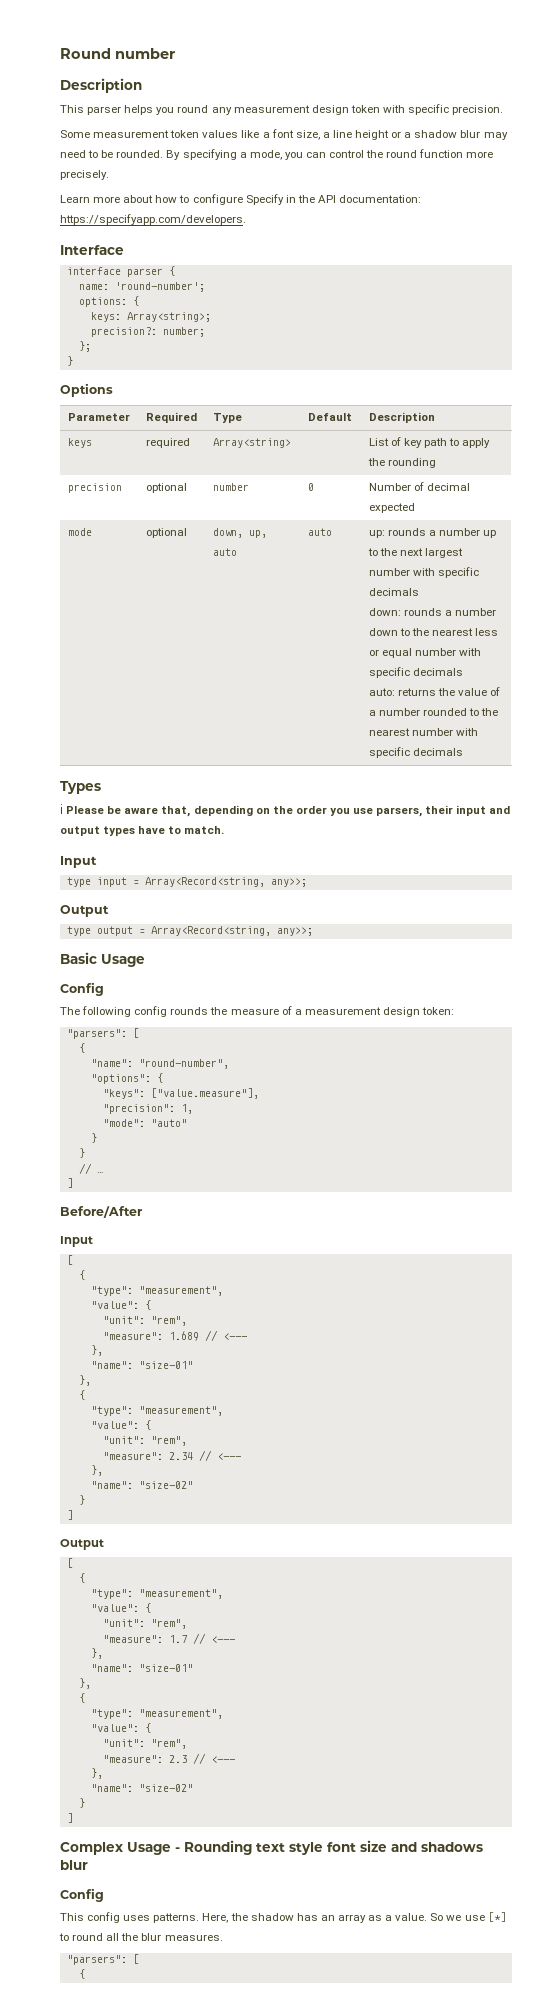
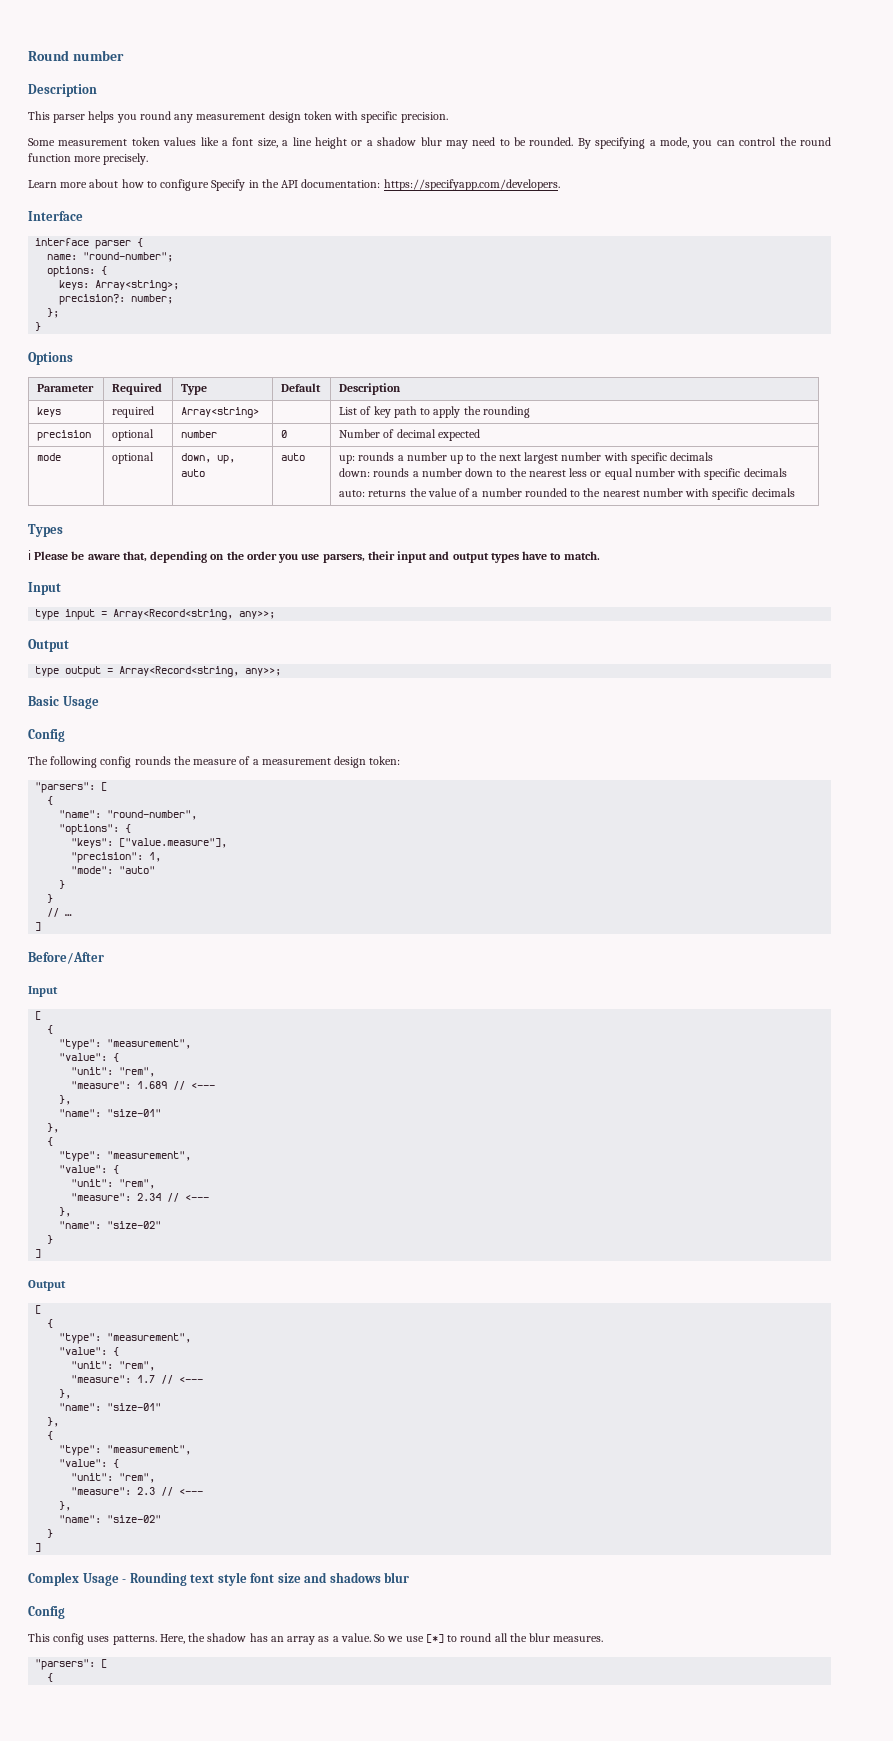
- name: 'round-number';
+ name: "round-number";

